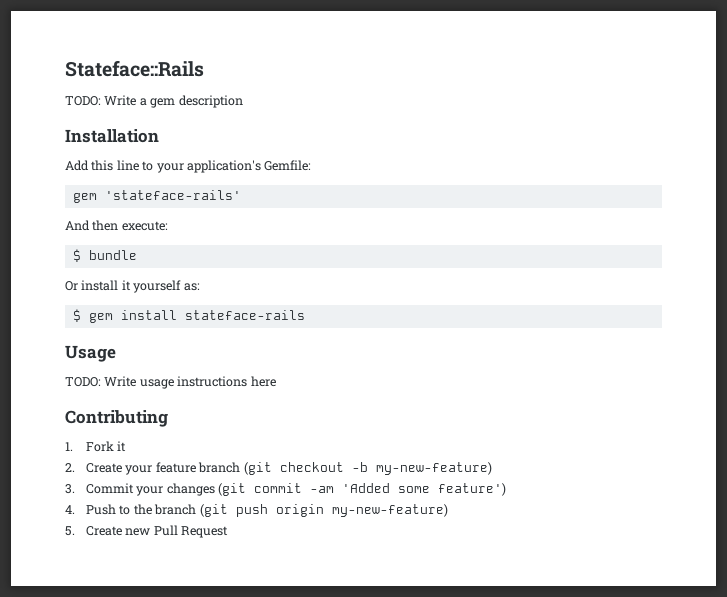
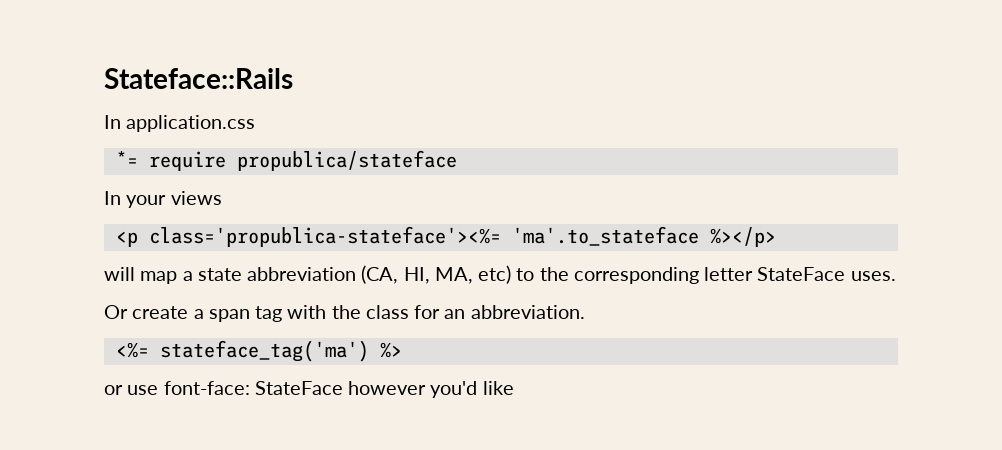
- TODO: Write a gem description
- Installation
- Add this line to your application's Gemfile:
- gem 'stateface-rails'
- And then execute:
- $ bundle
- Or install it yourself as:
- $ gem install stateface-rails
- Usage
- TODO: Write usage instructions here
- Contributing
- 1. Fork it
- 2. Create your feature branch (git checkout -b my-new-feature)
- 3. Commit your changes (git commit -am 'Added some feature')
- 4. Push to the branch (git push origin my-new-feature)
- 5. Create new Pull Request
+ In application.css
+ *= require propublica/stateface
+ In your views
+ <p class='propublica-stateface'><%= 'ma'.to_stateface %></p>
+ will map a state abbreviation (CA, HI, MA, etc) to the corresponding letter StateFace uses.
+ Or create a span tag with the class for an abbreviation.
+ <%= stateface_tag('ma') %>
+ or use font-face: StateFace however you'd like

